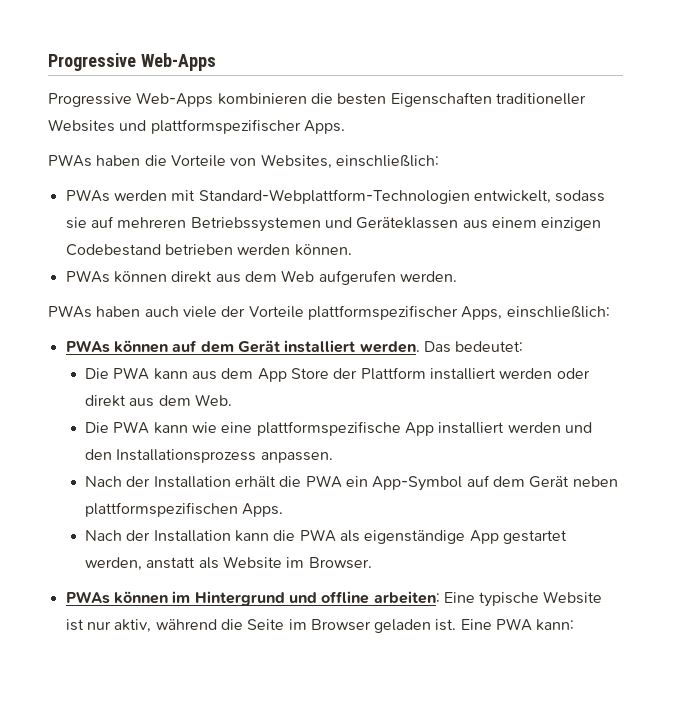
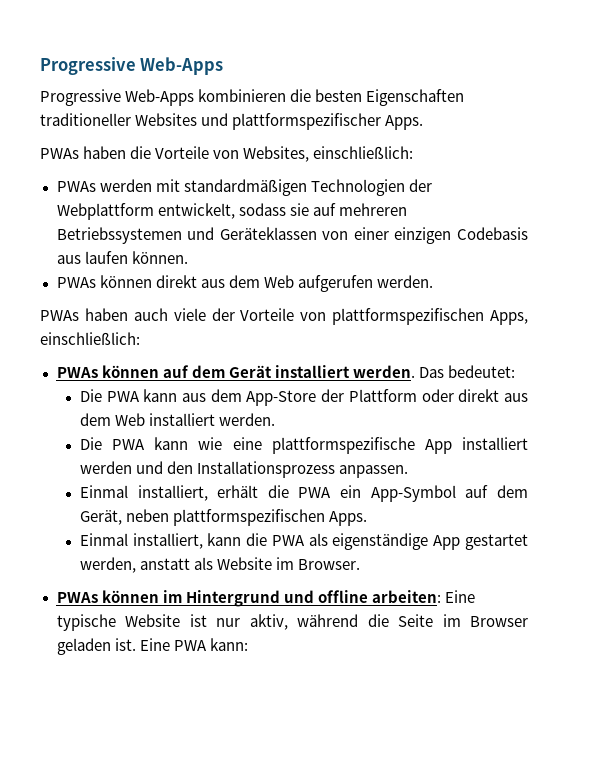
- PWAs werden mit Standard-Webplattform-Technologien entwickelt, sodass sie auf mehreren Betriebssystemen und Geräteklassen aus einem einzigen Codebestand betrieben werden können.
+ PWAs werden mit standardmäßigen Technologien der Webplattform entwickelt, sodass sie auf mehreren Betriebssystemen und Geräteklassen von einer einzigen Codebasis aus laufen können.
- PWAs haben auch viele der Vorteile plattformspezifischer Apps, einschließlich:
+ PWAs haben auch viele der Vorteile von plattformspezifischen Apps, einschließlich:
- Die PWA kann aus dem App Store der Plattform installiert werden oder direkt aus dem Web.
+ Die PWA kann aus dem App-Store der Plattform oder direkt aus dem Web installiert werden.
- Nach der Installation erhält die PWA ein App-Symbol auf dem Gerät neben plattformspezifischen Apps.
+ Einmal installiert, erhält die PWA ein App-Symbol auf dem Gerät, neben plattformspezifischen Apps.
- Nach der Installation kann die PWA als eigenständige App gestartet werden, anstatt als Website im Browser.
+ Einmal installiert, kann die PWA als eigenständige App gestartet werden, anstatt als Website im Browser.

